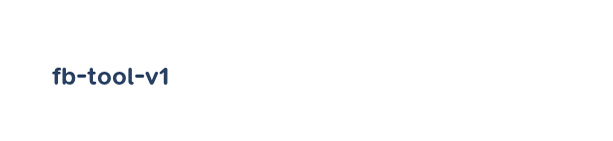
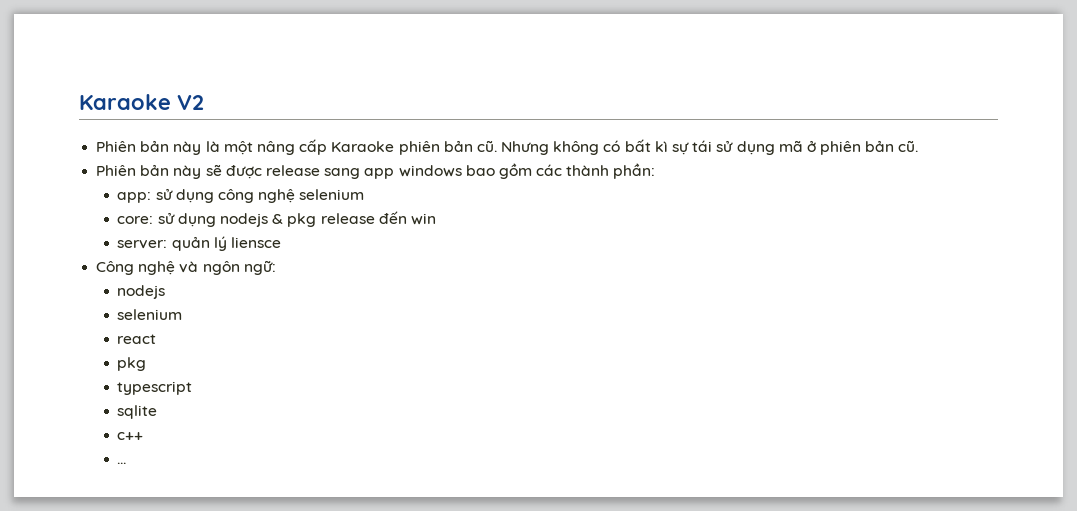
- fb-tool-v1
+ Karaoke V2
+ Phiên bản này là một nâng cấp Karaoke phiên bản cũ. Nhưng không có bất kì sự tái sử dụng mã ở phiên bản cũ.
+ Phiên bản này sẽ được release sang app windows bao gồm các thành phần:
+ app: sử dụng công nghệ selenium
+ core: sử dụng nodejs & pkg release đến win
+ server: quản lý liensce
+ Công nghệ và ngôn ngữ:
+ nodejs
+ selenium
+ react
+ pkg
+ typescript
+ sqlite
+ c++
+ ...

